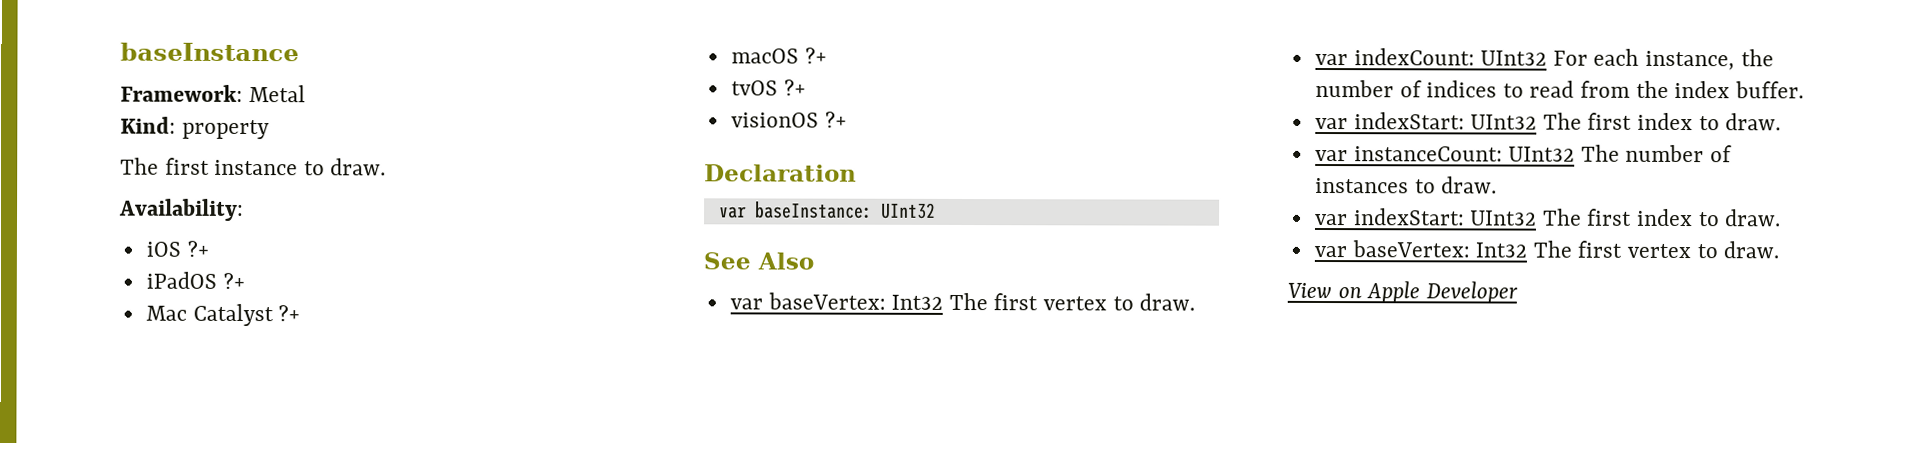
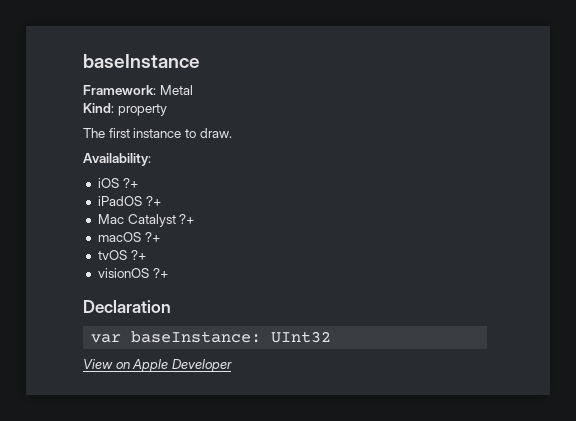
- See Also
- var baseVertex: Int32 The first vertex to draw.
- var indexCount: UInt32 For each instance, the number of indices to read from the index buffer.
- var indexStart: UInt32 The first index to draw.
- var instanceCount: UInt32 The number of instances to draw.
- var indexStart: UInt32 The first index to draw.
- var baseVertex: Int32 The first vertex to draw.

